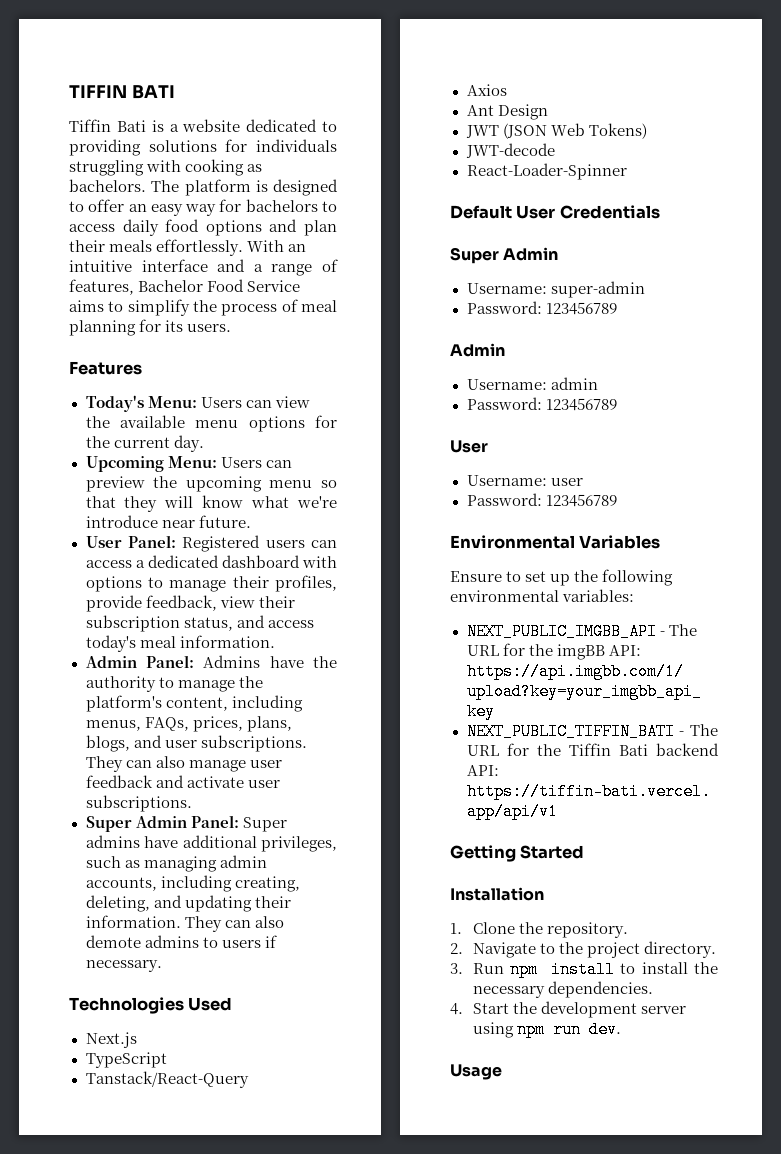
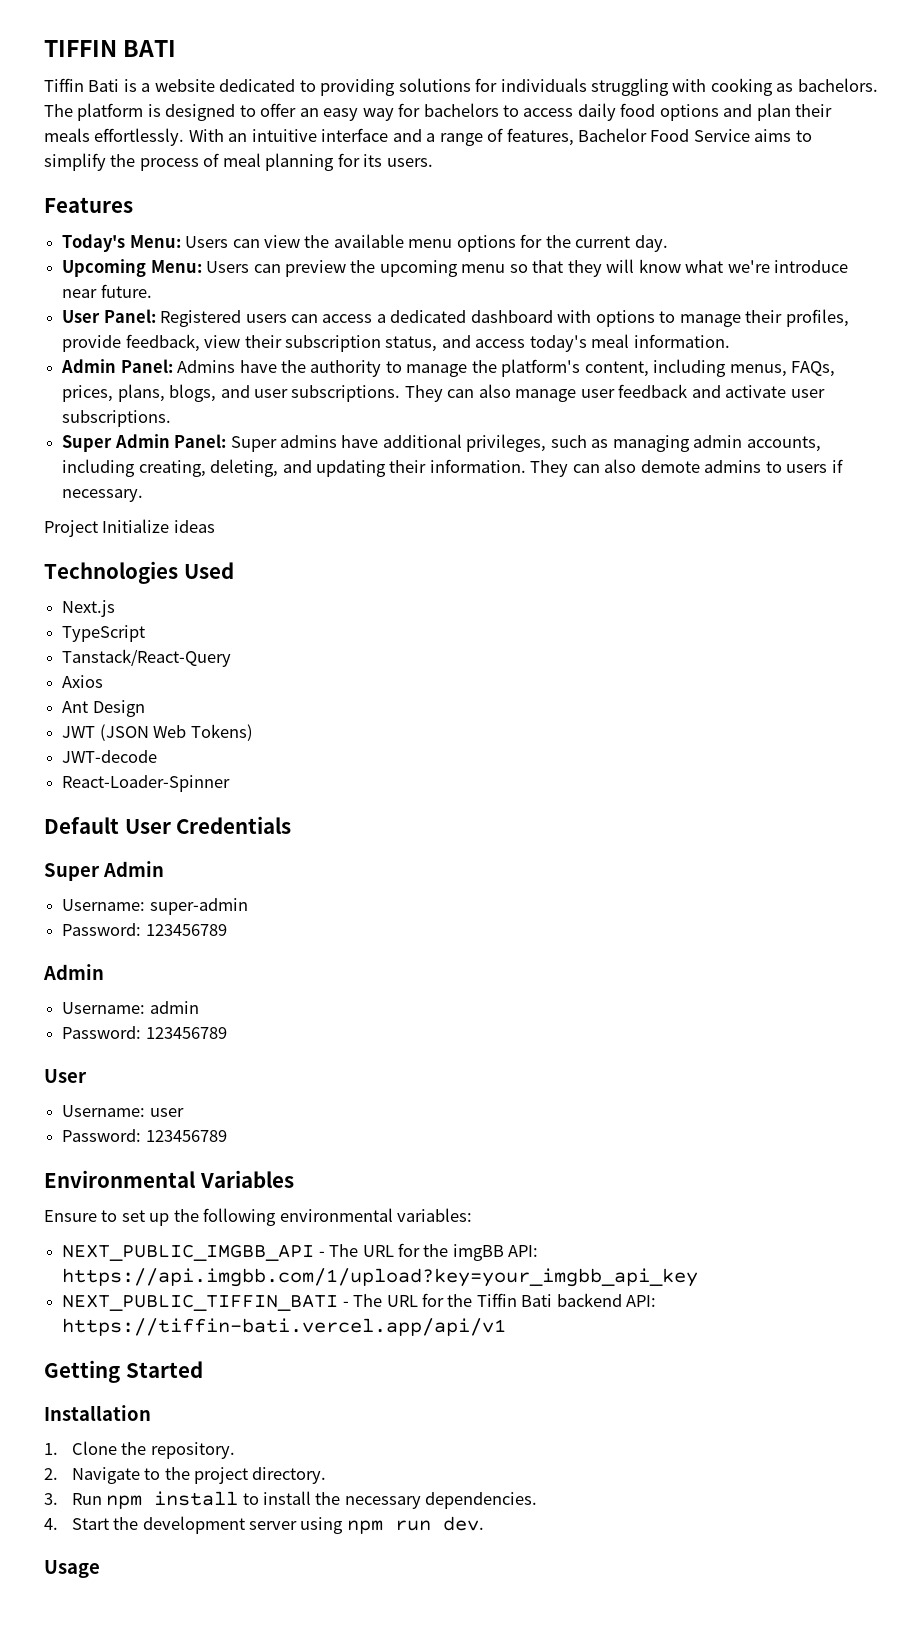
+ Project Initialize ideas

